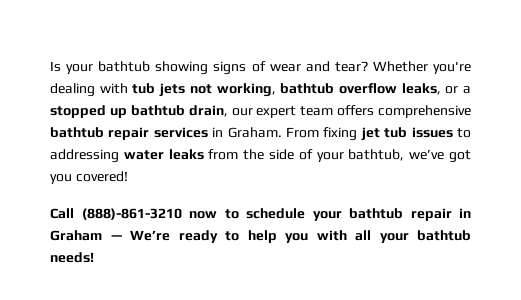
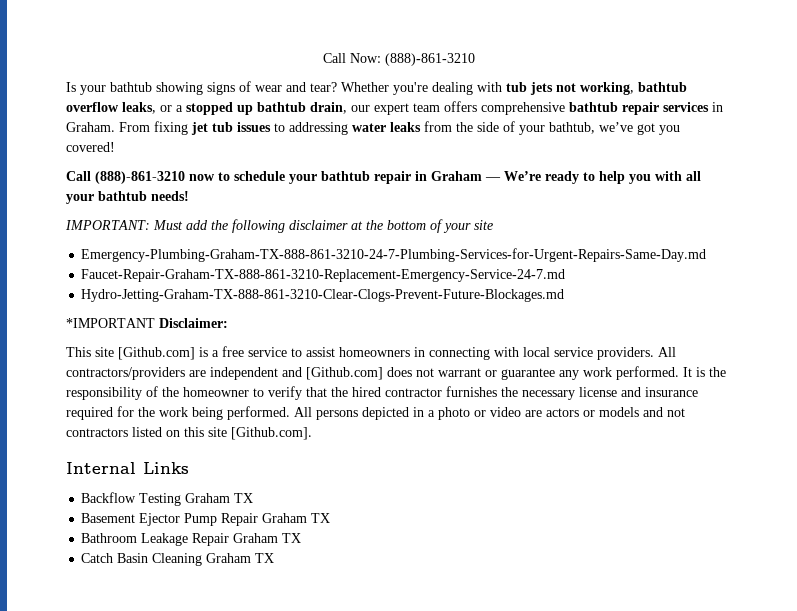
+ Call Now: (888)-861-3210
+ IMPORTANT: Must add the following disclaimer at the bottom of your site
+ Emergency-Plumbing-Graham-TX-888-861-3210-24-7-Plumbing-Services-for-Urgent-Repairs-Same-Day.md
+ Faucet-Repair-Graham-TX-888-861-3210-Replacement-Emergency-Service-24-7.md
+ Hydro-Jetting-Graham-TX-888-861-3210-Clear-Clogs-Prevent-Future-Blockages.md
+ *IMPORTANT Disclaimer:
+ This site [Github.com] is a free service to assist homeowners in connecting with local service providers. All contractors/providers are independent and [Github.com] does not warrant or guarantee any work performed. It is the responsibility of the homeowner to verify that the hired contractor furnishes the necessary license and insurance required for the work being performed. All persons depicted in a photo or video are actors or models and not contractors listed on this site [Github.com].
+ Internal Links
+ Backflow Testing Graham TX
+ Basement Ejector Pump Repair Graham TX
+ Bathroom Leakage Repair Graham TX
+ Catch Basin Cleaning Graham TX

